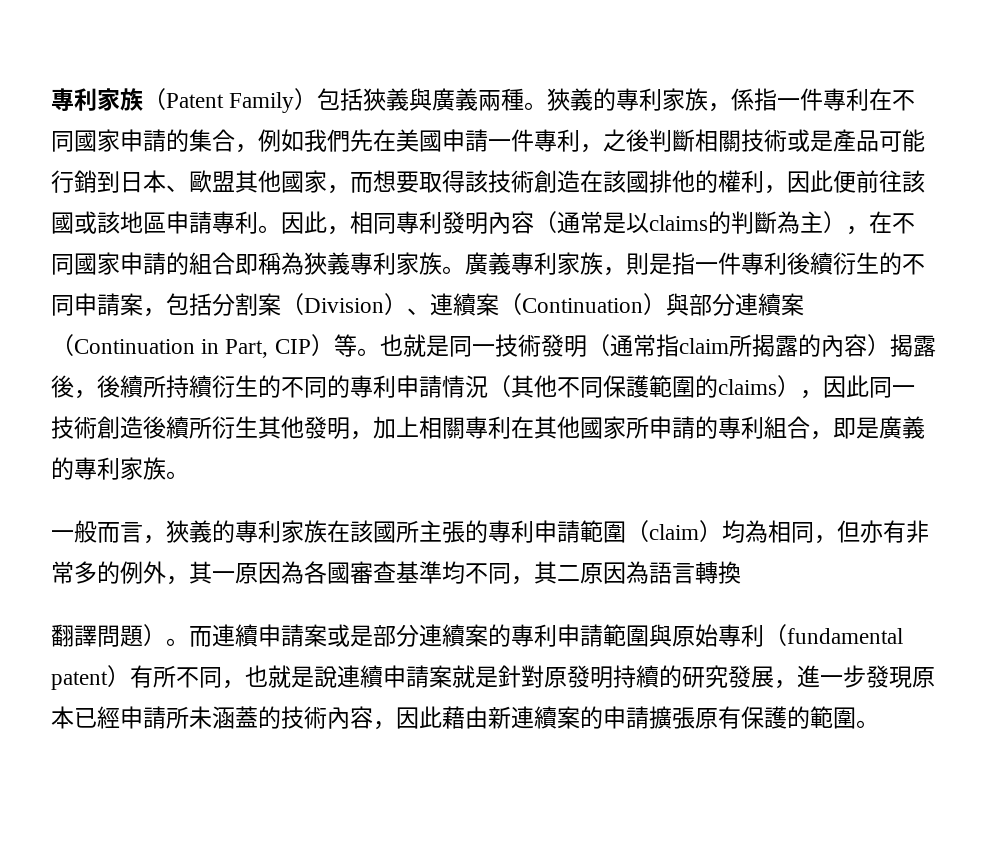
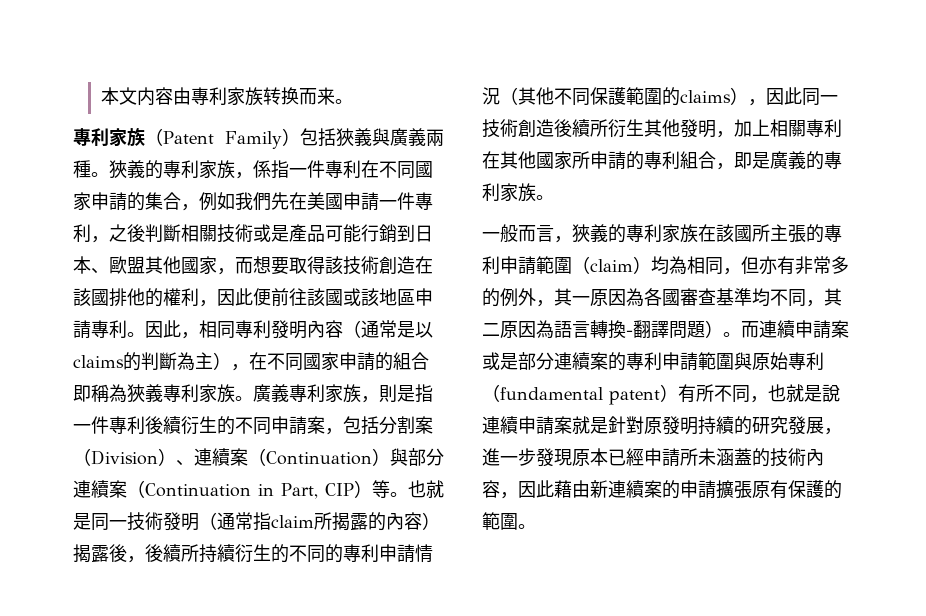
+ 本文内容由專利家族转换而来。
- 一般而言，狹義的專利家族在該國所主張的專利申請範圍（claim）均為相同，但亦有非常多的例外，其一原因為各國審查基準均不同，其二原因為語言轉換
- 翻譯問題）。
+ 一般而言，狹義的專利家族在該國所主張的專利申請範圍（claim）均為相同，但亦有非常多的例外，其一原因為各國審查基準均不同，其二原因為語言轉換-翻譯問題）。

